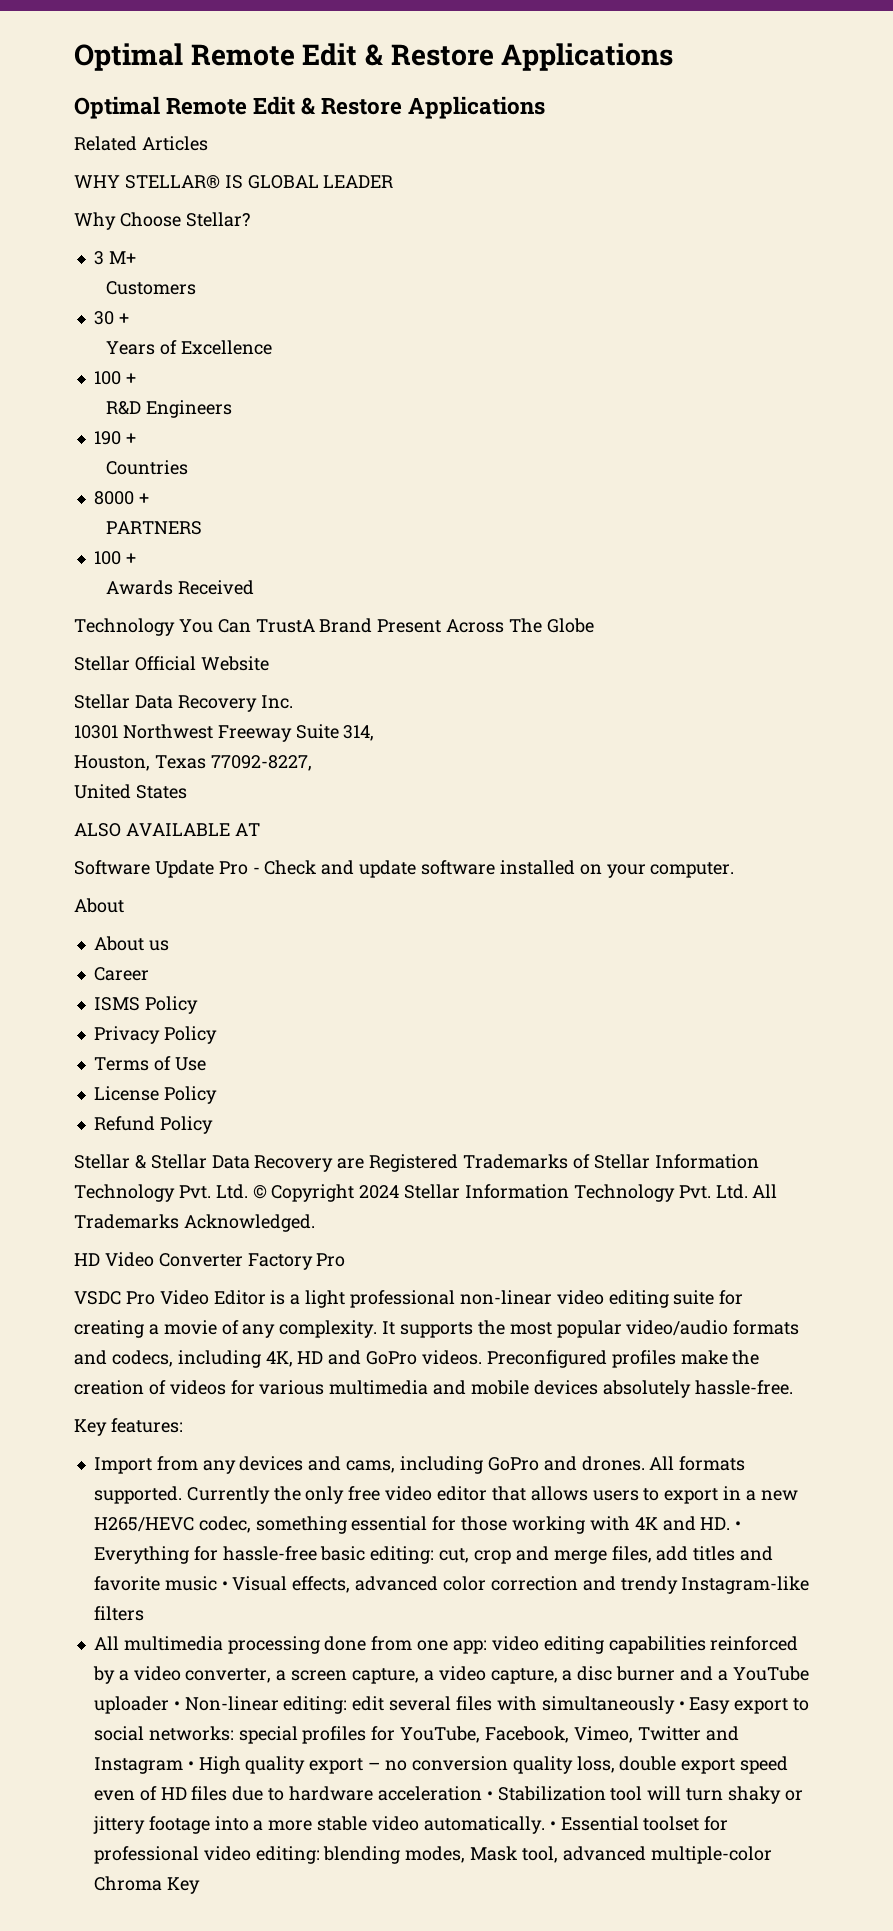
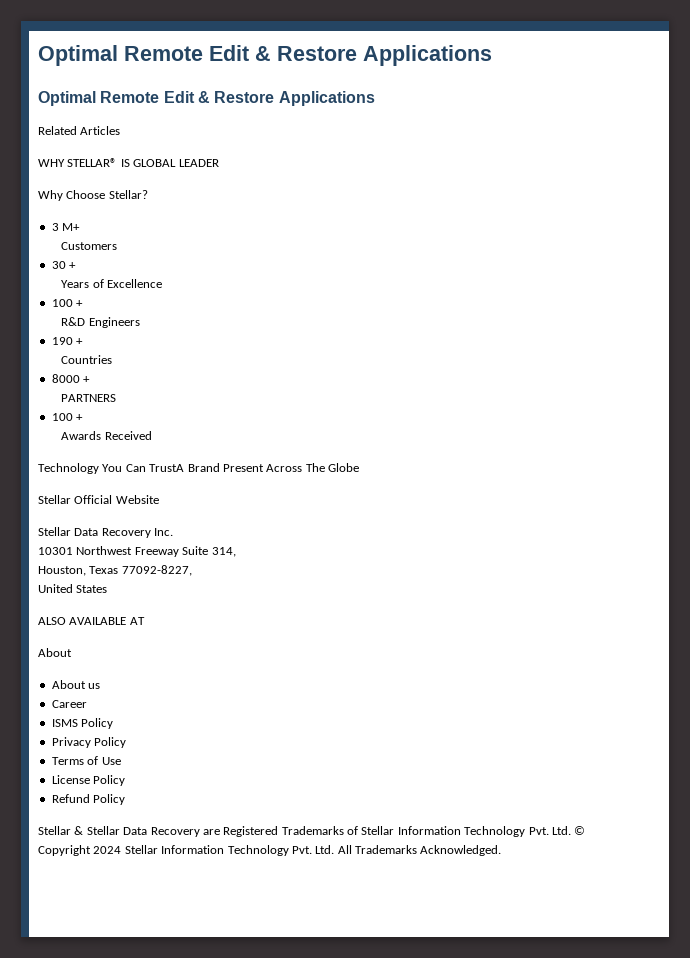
- Software Update Pro - Check and update software installed on your computer.
- HD Video Converter Factory Pro
- VSDC Pro Video Editor is a light professional non-linear video editing suite for creating a movie of any complexity. It supports the most popular video/audio formats and codecs, including 4K, HD and GoPro videos. Preconfigured profiles make the creation of videos for various multimedia and mobile devices absolutely hassle-free.
- Key features:
- Import from any devices and cams, including GoPro and drones. All formats supported. Сurrently the only free video editor that allows users to export in a new H265/HEVC codec, something essential for those working with 4K and HD. • Everything for hassle-free basic editing: cut, crop and merge files, add titles and favorite music • Visual effects, advanced color correction and trendy Instagram-like filters
- All multimedia processing done from one app: video editing capabilities reinforced by a video converter, a screen capture, a video capture, a disc burner and a YouTube uploader • Non-linear editing: edit several files with simultaneously • Easy export to social networks: special profiles for YouTube, Facebook, Vimeo, Twitter and Instagram • High quality export – no conversion quality loss, double export speed even of HD files due to hardware acceleration • Stabilization tool will turn shaky or jittery footage into a more stable video automatically. • Essential toolset for professional video editing: blending modes, Mask tool, advanced multiple-color Chroma Key

